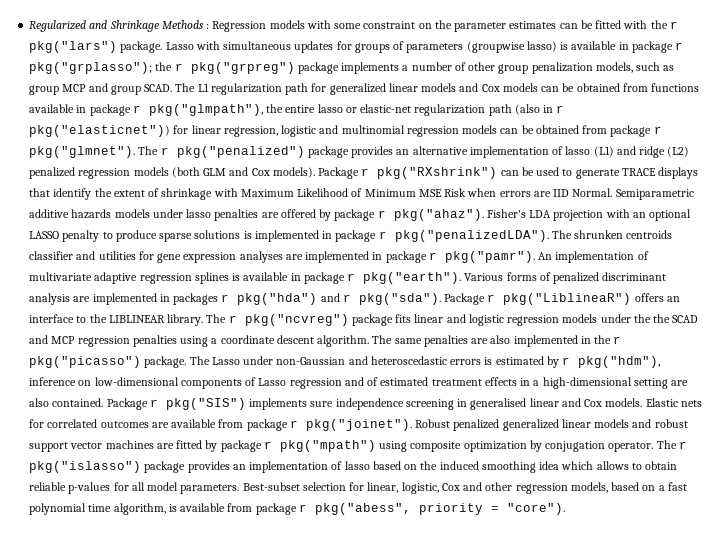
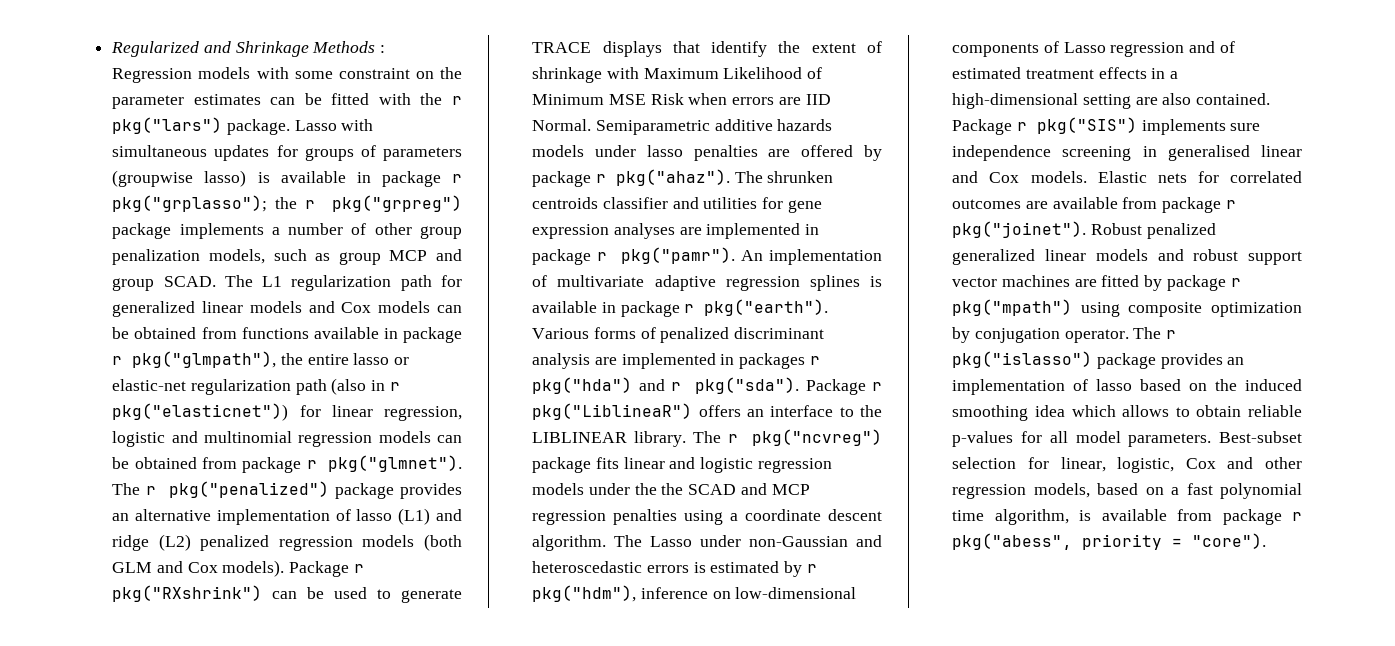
- Fisher's LDA projection with an optional LASSO penalty to produce sparse solutions is implemented in package r pkg("penalizedLDA").
- The same penalties are also implemented in the r pkg("picasso") package. The Lasso under non-Gaussian and heteroscedastic errors is estimated by r pkg("hdm"), inference on low-dimensional components of Lasso regression and of estimated treatment effects in a high-dimensional setting are also contained.
+ The Lasso under non-Gaussian and heteroscedastic errors is estimated by r pkg("hdm"), inference on low-dimensional components of Lasso regression and of estimated treatment effects in a high-dimensional setting are also contained.

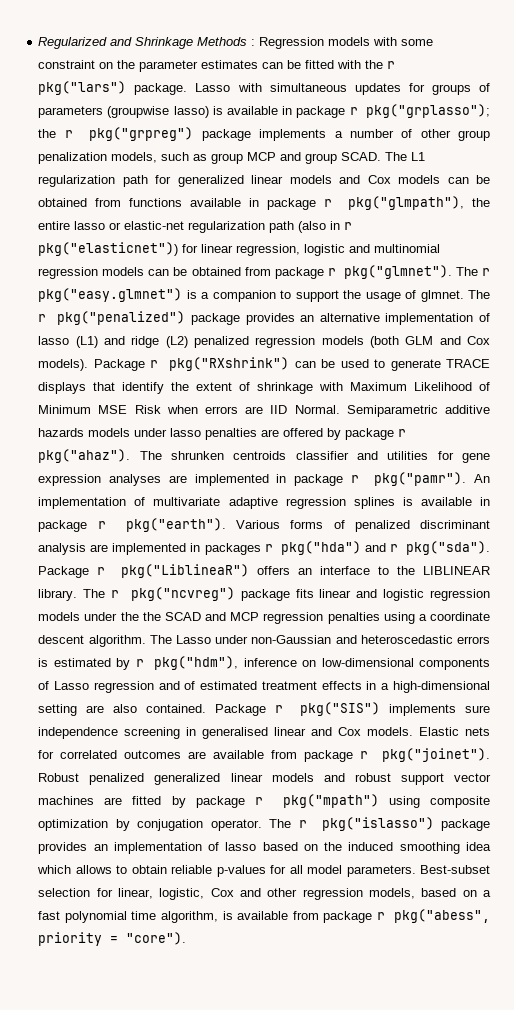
- The r pkg("penalized") package provides an alternative implementation of lasso (L1) and ridge (L2) penalized regression models (both GLM and Cox models).
+ The r pkg("easy.glmnet") is a companion to support the usage of glmnet. The r pkg("penalized") package provides an alternative implementation of lasso (L1) and ridge (L2) penalized regression models (both GLM and Cox models).

